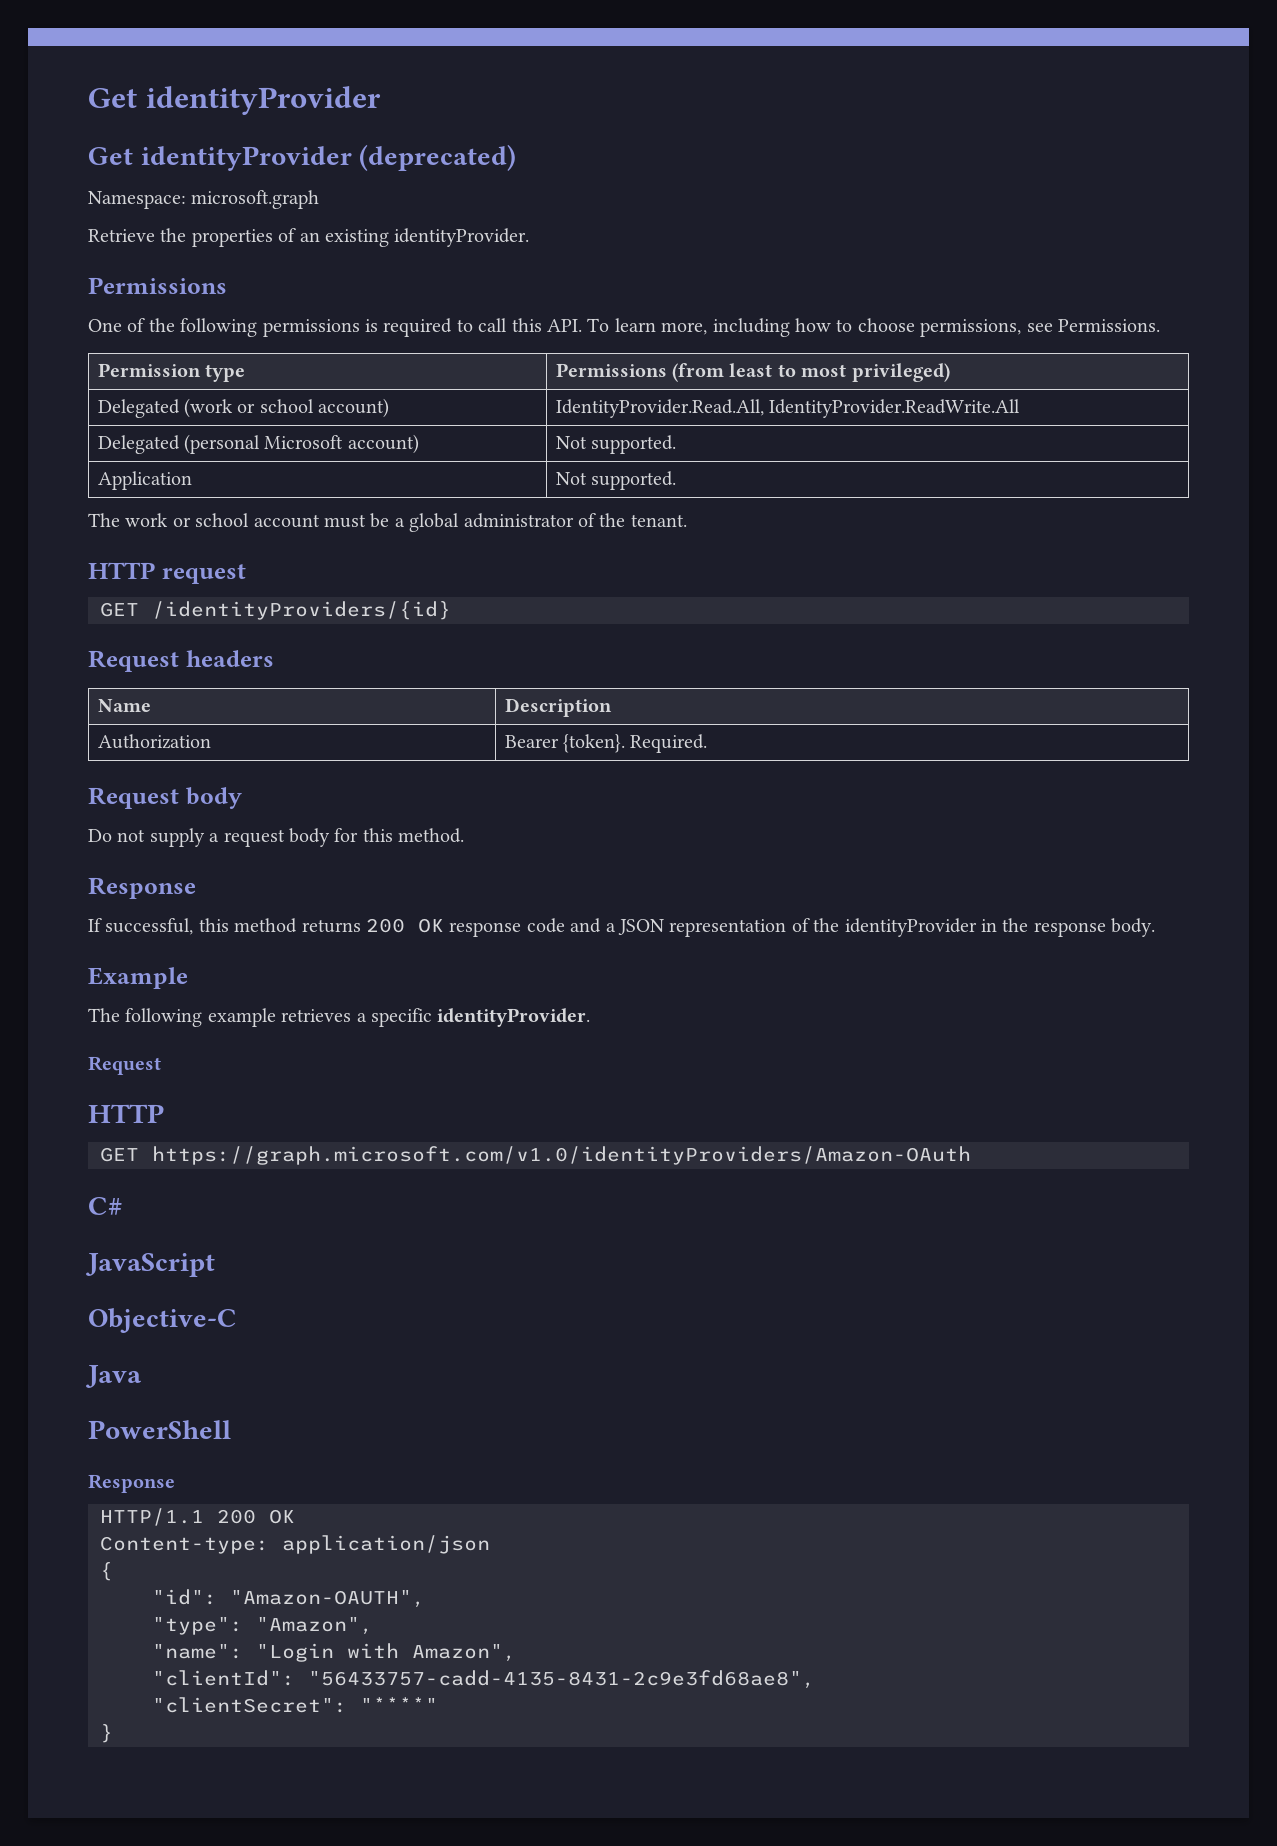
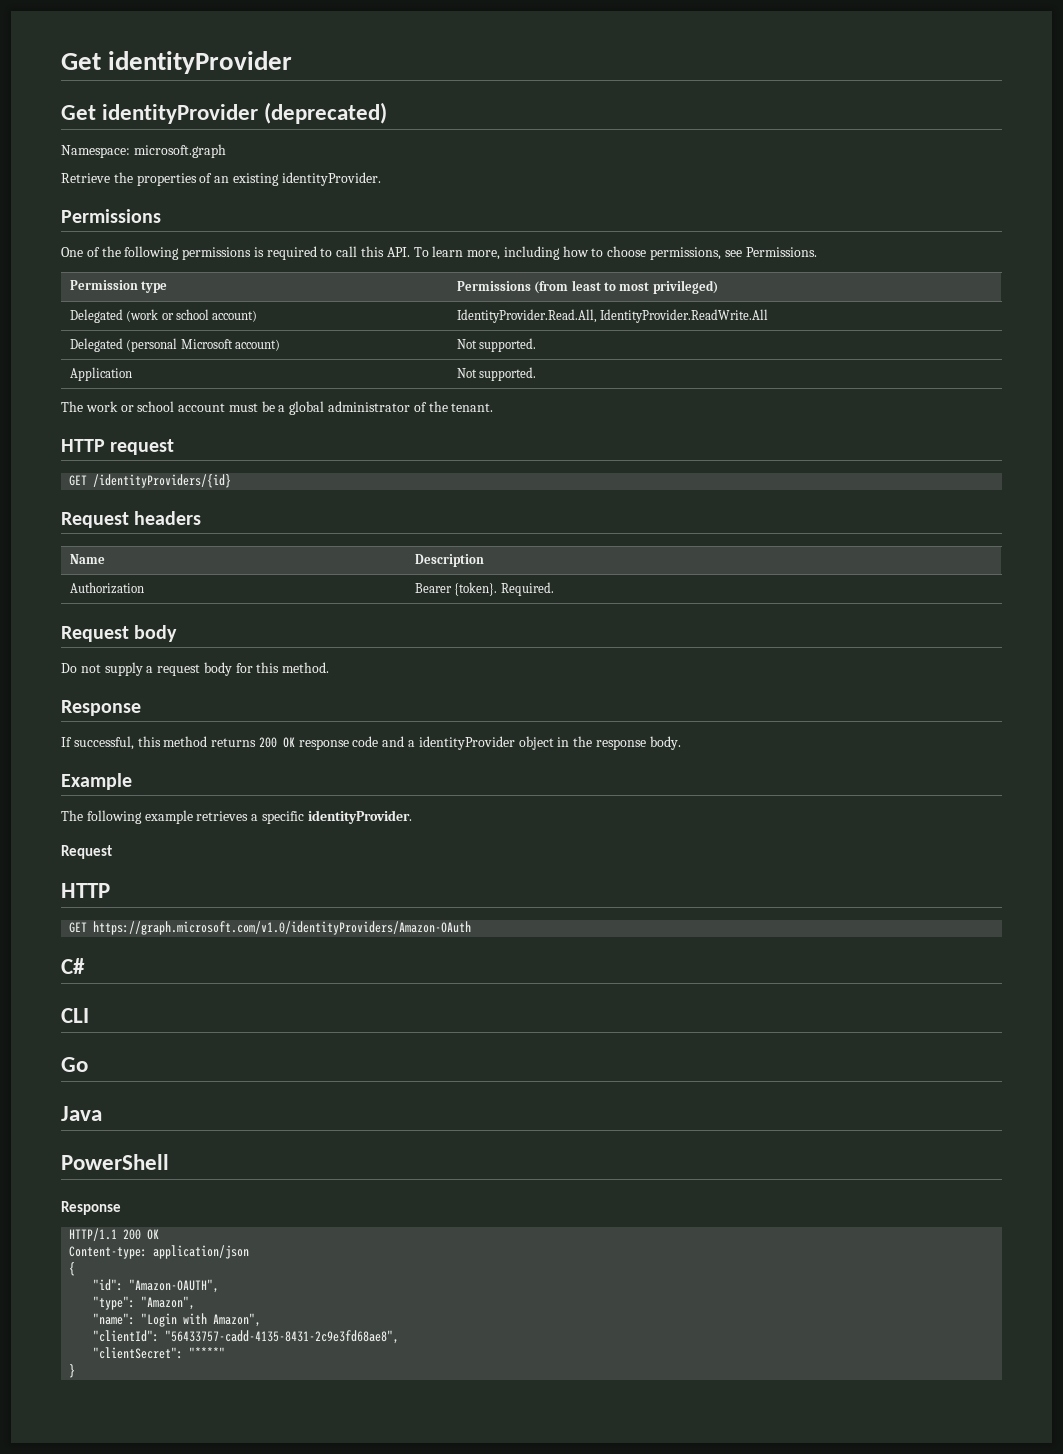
- If successful, this method returns 200 OK response code and a JSON representation of the identityProvider in the response body.
+ If successful, this method returns 200 OK response code and a identityProvider object in the response body.
- JavaScript
- Objective-C
+ CLI
+ Go

